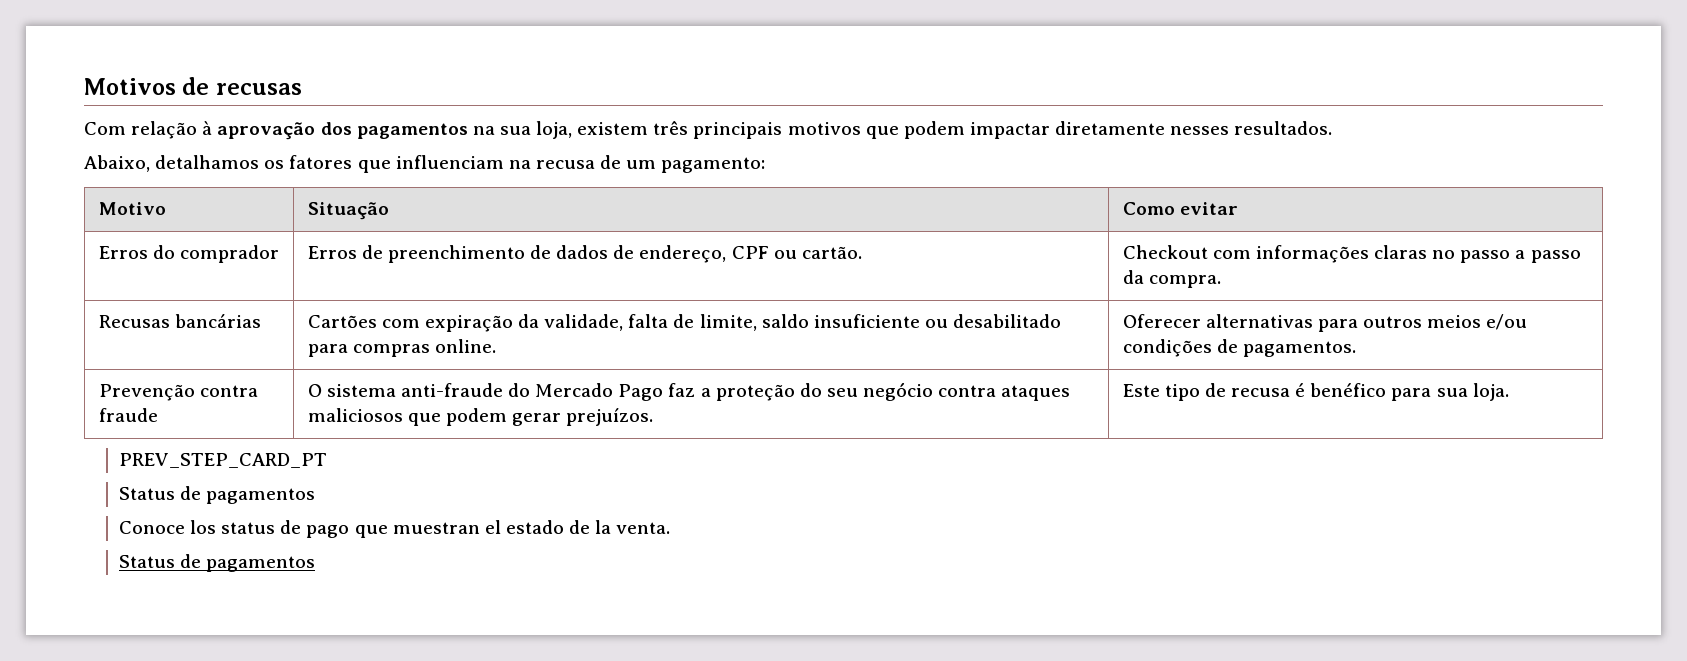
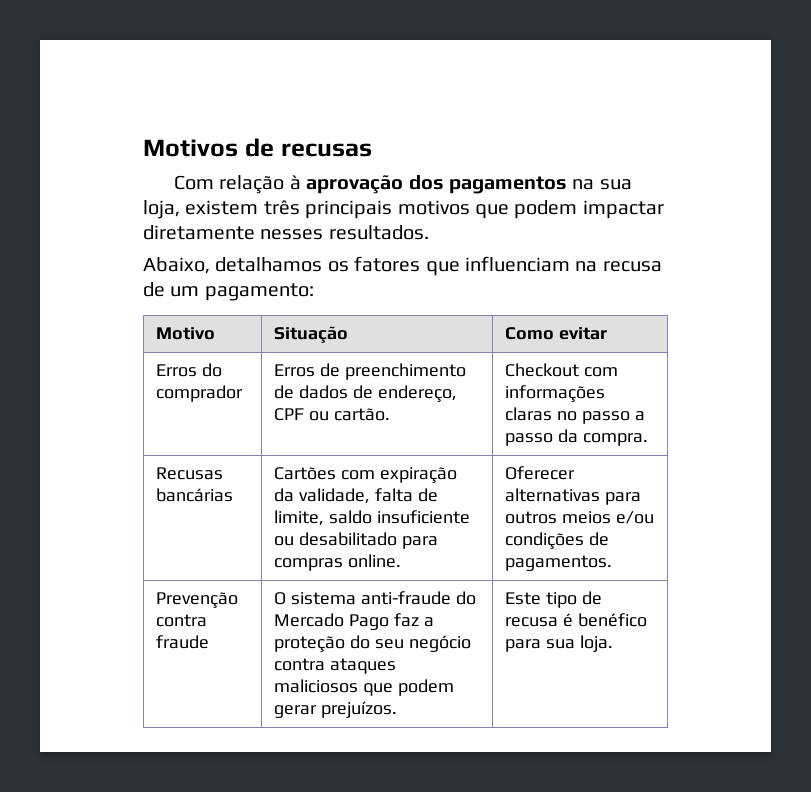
- PREV_STEP_CARD_PT
- Status de pagamentos
- Conoce los status de pago que muestran el estado de la venta.
- Status de pagamentos

